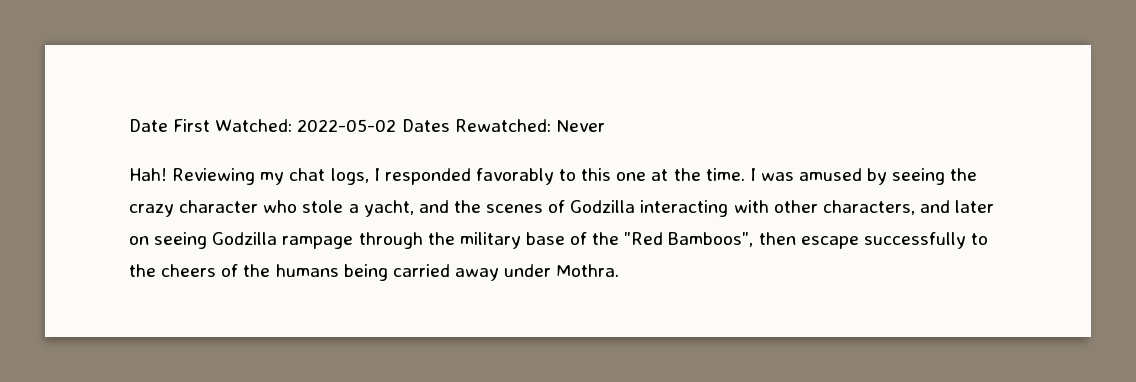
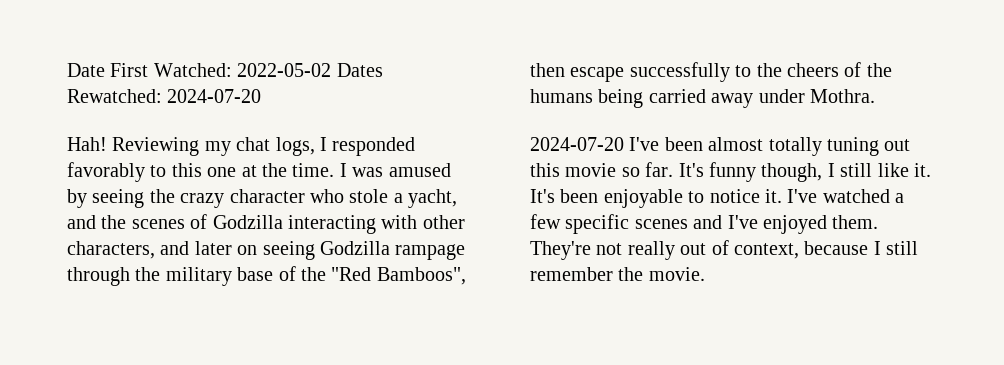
- Date First Watched: 2022-05-02 Dates Rewatched: Never
+ Date First Watched: 2022-05-02 Dates Rewatched: 2024-07-20
+ 2024-07-20 I've been almost totally tuning out this movie so far. It's funny though, I still like it. It's been enjoyable to notice it. I've watched a few specific scenes and I've enjoyed them. They're not really out of context, because I still remember the movie.

